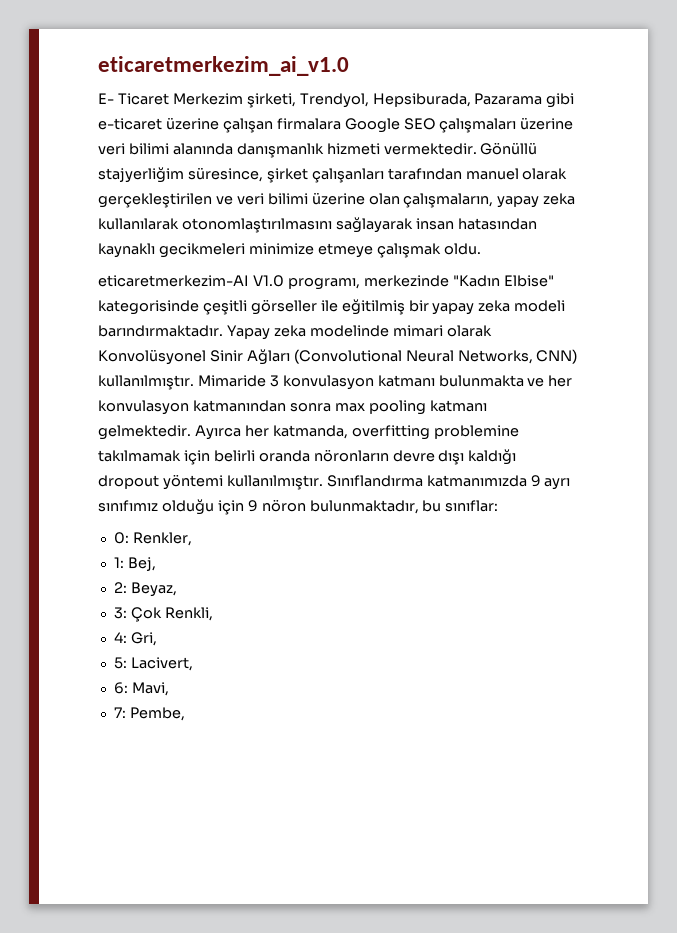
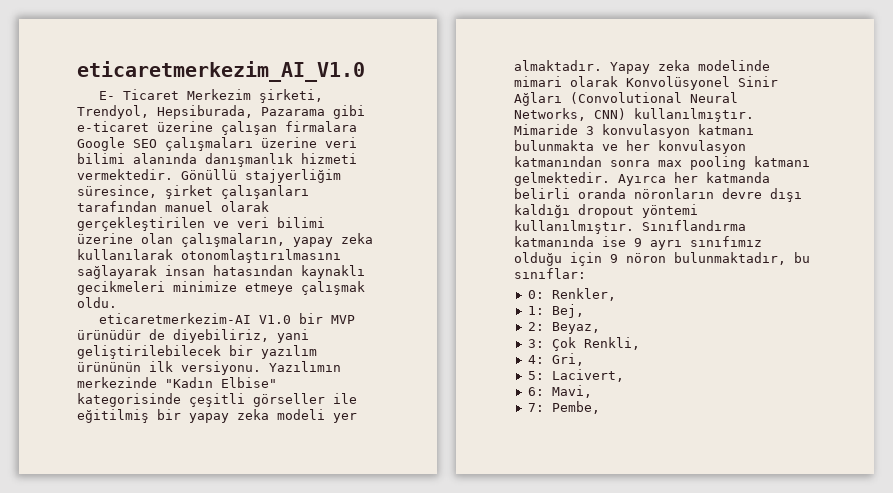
- eticaretmerkezim_ai_v1.0
+ eticaretmerkezim_AI_V1.0
- eticaretmerkezim-AI V1.0 programı, merkezinde "Kadın Elbise" kategorisinde çeşitli görseller ile eğitilmiş bir yapay zeka modeli barındırmaktadır.
+ eticaretmerkezim-AI V1.0 bir MVP ürünüdür de diyebiliriz, yani geliştirilebilecek bir yazılım ürününün ilk versiyonu. Yazılımın merkezinde "Kadın Elbise" kategorisinde çeşitli görseller ile eğitilmiş bir yapay zeka modeli yer almaktadır.
- Ayırca her katmanda, overfitting problemine takılmamak için belirli oranda nöronların devre dışı kaldığı dropout yöntemi kullanılmıştır.
+ Ayırca her katmanda belirli oranda nöronların devre dışı kaldığı dropout yöntemi kullanılmıştır.
- Sınıflandırma katmanımızda 9 ayrı sınıfımız olduğu için 9 nöron bulunmaktadır, bu sınıflar:
+ Sınıflandırma katmanında ise 9 ayrı sınıfımız olduğu için 9 nöron bulunmaktadır, bu sınıflar:

